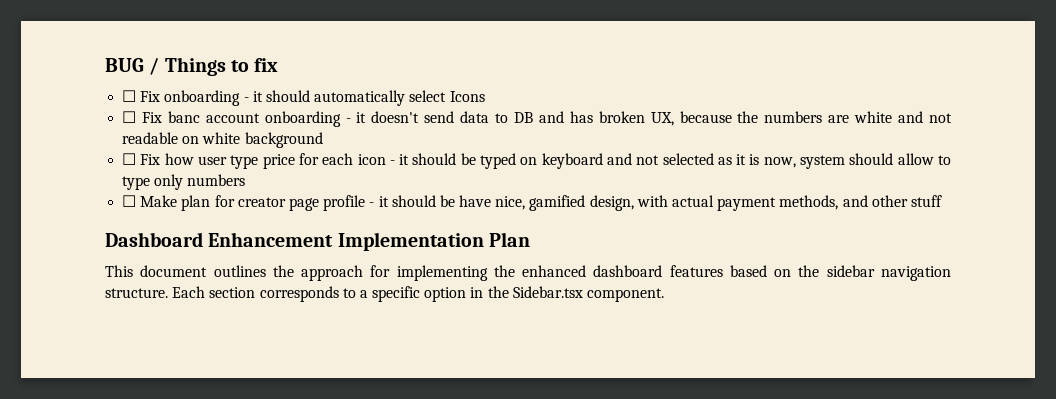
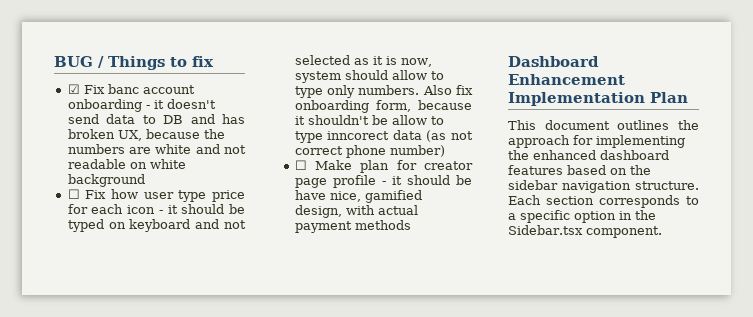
- ☐ Fix onboarding - it should automatically select Icons
- ☐ Fix banc account onboarding - it doesn't send data to DB and has broken UX, because the numbers are white and not readable on white background
+ ☑ Fix banc account onboarding - it doesn't send data to DB and has broken UX, because the numbers are white and not readable on white background
- ☐ Fix how user type price for each icon - it should be typed on keyboard and not selected as it is now, system should allow to type only numbers
+ ☐ Fix how user type price for each icon - it should be typed on keyboard and not selected as it is now, system should allow to type only numbers. Also fix onboarding form, because it shouldn't be allow to type inncorect data (as not correct phone number)
- ☐ Make plan for creator page profile - it should be have nice, gamified design, with actual payment methods, and other stuff
+ ☐ Make plan for creator page profile - it should be have nice, gamified design, with actual payment methods

